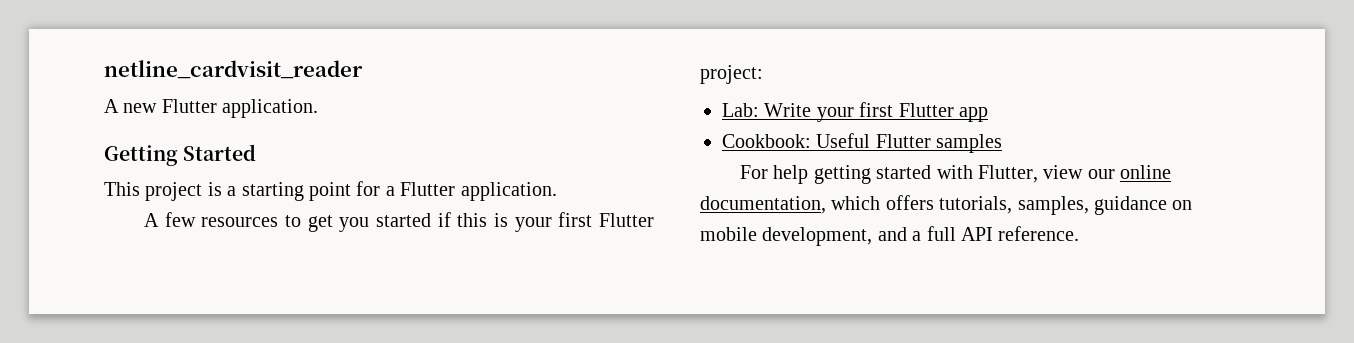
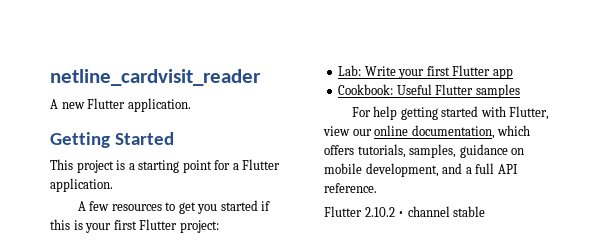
+ Flutter 2.10.2 • channel stable

